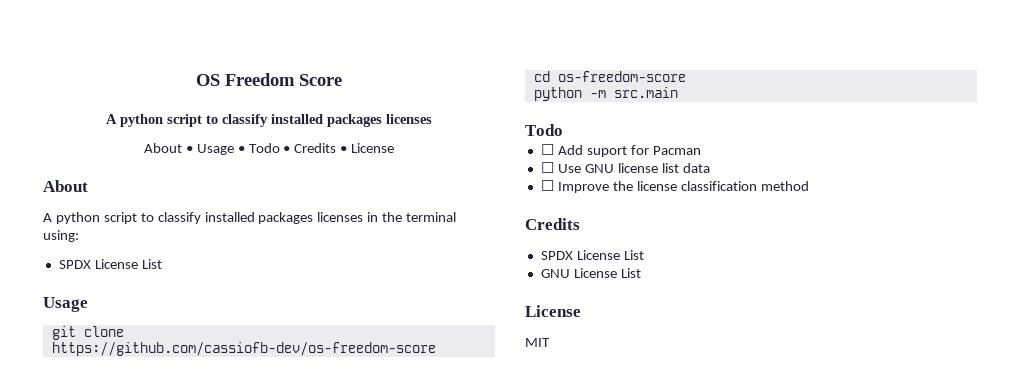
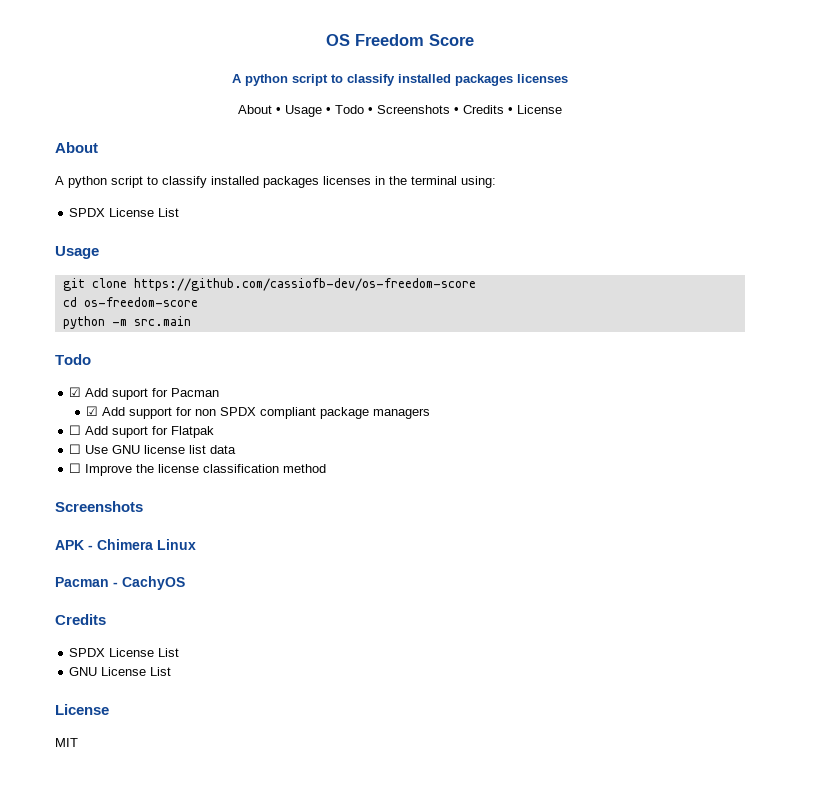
- About • Usage • Todo • Credits • License
+ About • Usage • Todo • Screenshots • Credits • License
+ ☑ Add suport for Pacman
+ ☑ Add support for non SPDX compliant package managers
- ☐ Add suport for Pacman
+ ☐ Add suport for Flatpak
  ☐ Improve the license classification method
+ Screenshots
+ APK - Chimera Linux
+ Pacman - CachyOS

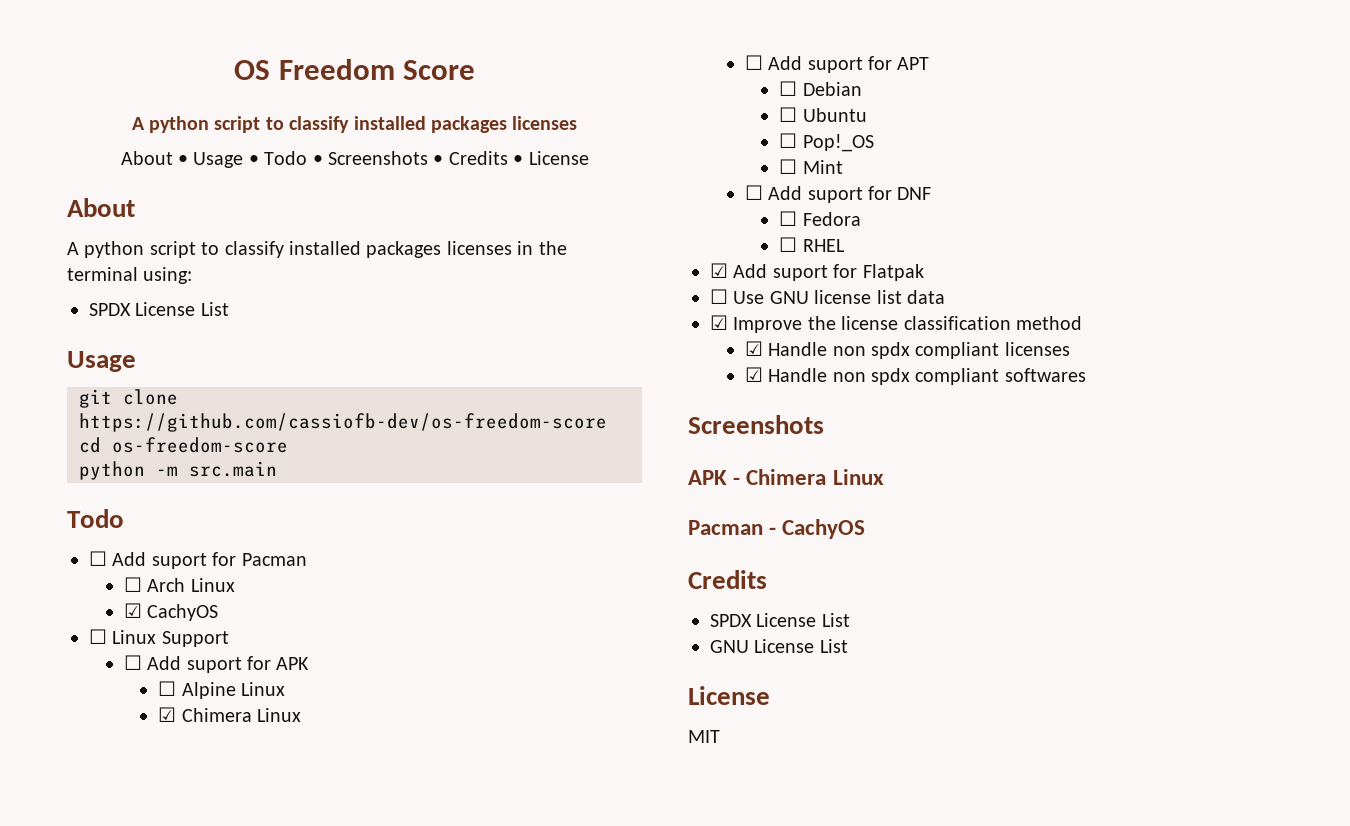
- ☑ Add suport for Pacman
+ ☐ Add suport for Pacman
- ☑ Add support for non SPDX compliant package managers
- ☐ Add suport for Flatpak
+ ☐ Arch Linux
+ ☑ CachyOS
+ ☐ Linux Support
+ ☐ Add suport for APK
+ ☐ Alpine Linux
+ ☑ Chimera Linux
+ ☐ Add suport for APT
+ ☐ Debian
+ ☐ Ubuntu
+ ☐ Pop!_OS
+ ☐ Mint
+ ☐ Add suport for DNF
+ ☐ Fedora
+ ☐ RHEL
+ ☑ Add suport for Flatpak
- ☐ Improve the license classification method
+ ☑ Improve the license classification method
+ ☑ Handle non spdx compliant licenses
+ ☑ Handle non spdx compliant softwares

